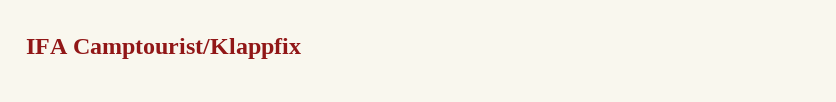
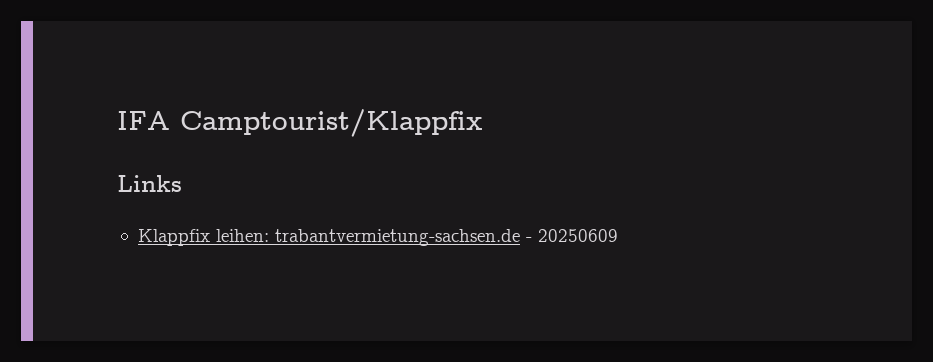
+ Links
+ Klappfix leihen: trabantvermietung-sachsen.de - 20250609

